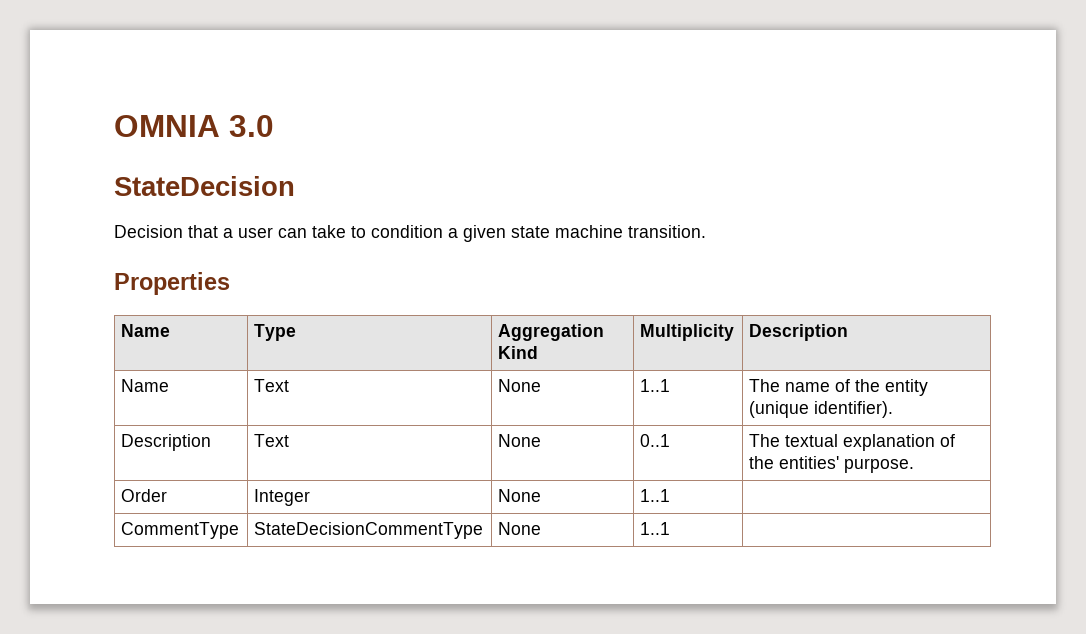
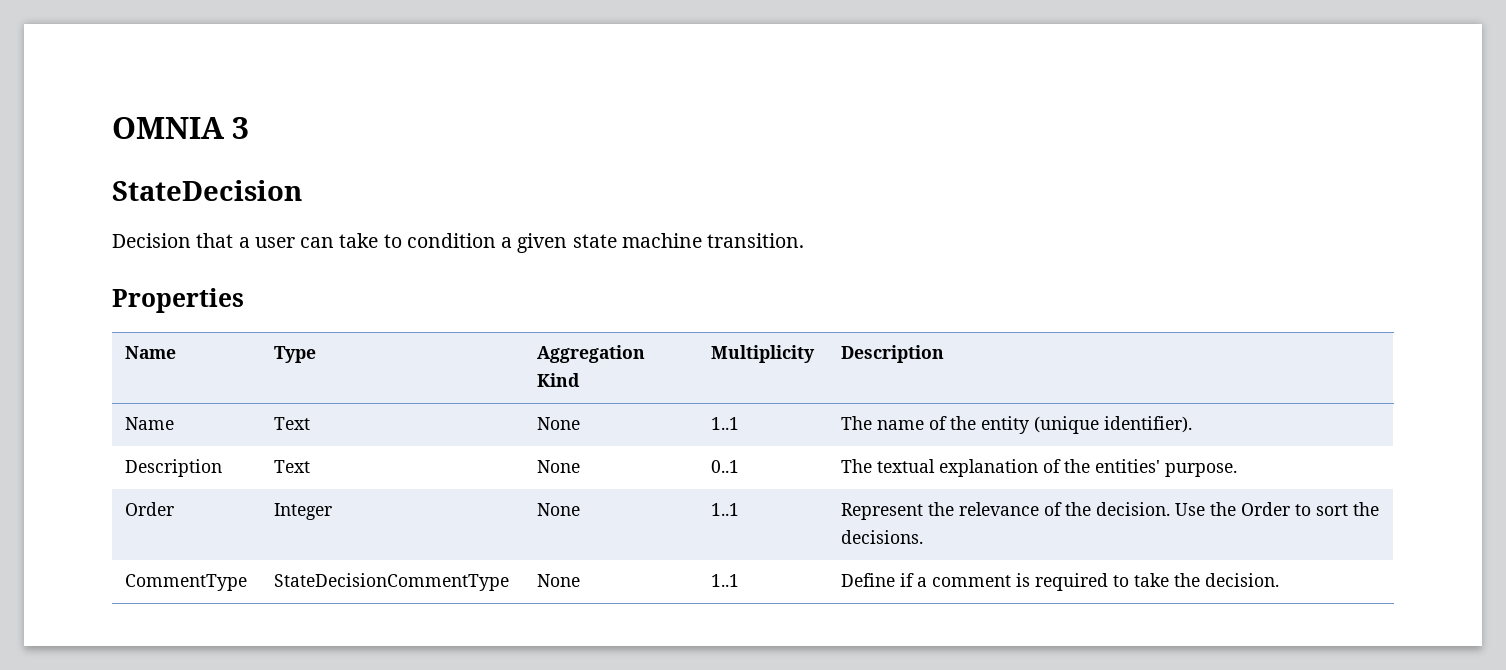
- OMNIA 3.0
+ OMNIA 3
- Order | Integer | None | 1..1 |
- CommentType | StateDecisionCommentType | None | 1..1 |
+ Order | Integer | None | 1..1 | Represent the relevance of the decision. Use the Order to sort the decisions.
+ CommentType | StateDecisionCommentType | None | 1..1 | Define if a comment is required to take the decision.

